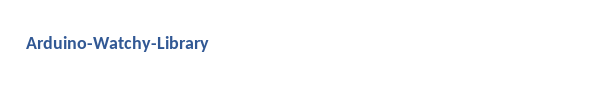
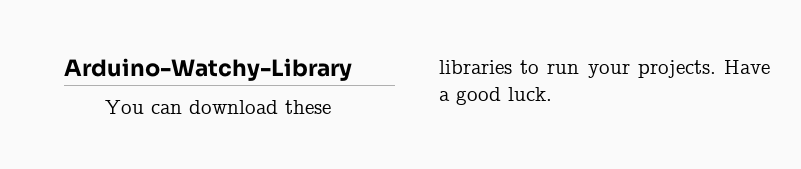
+ You can download these libraries to run your projects. Have a good luck.

